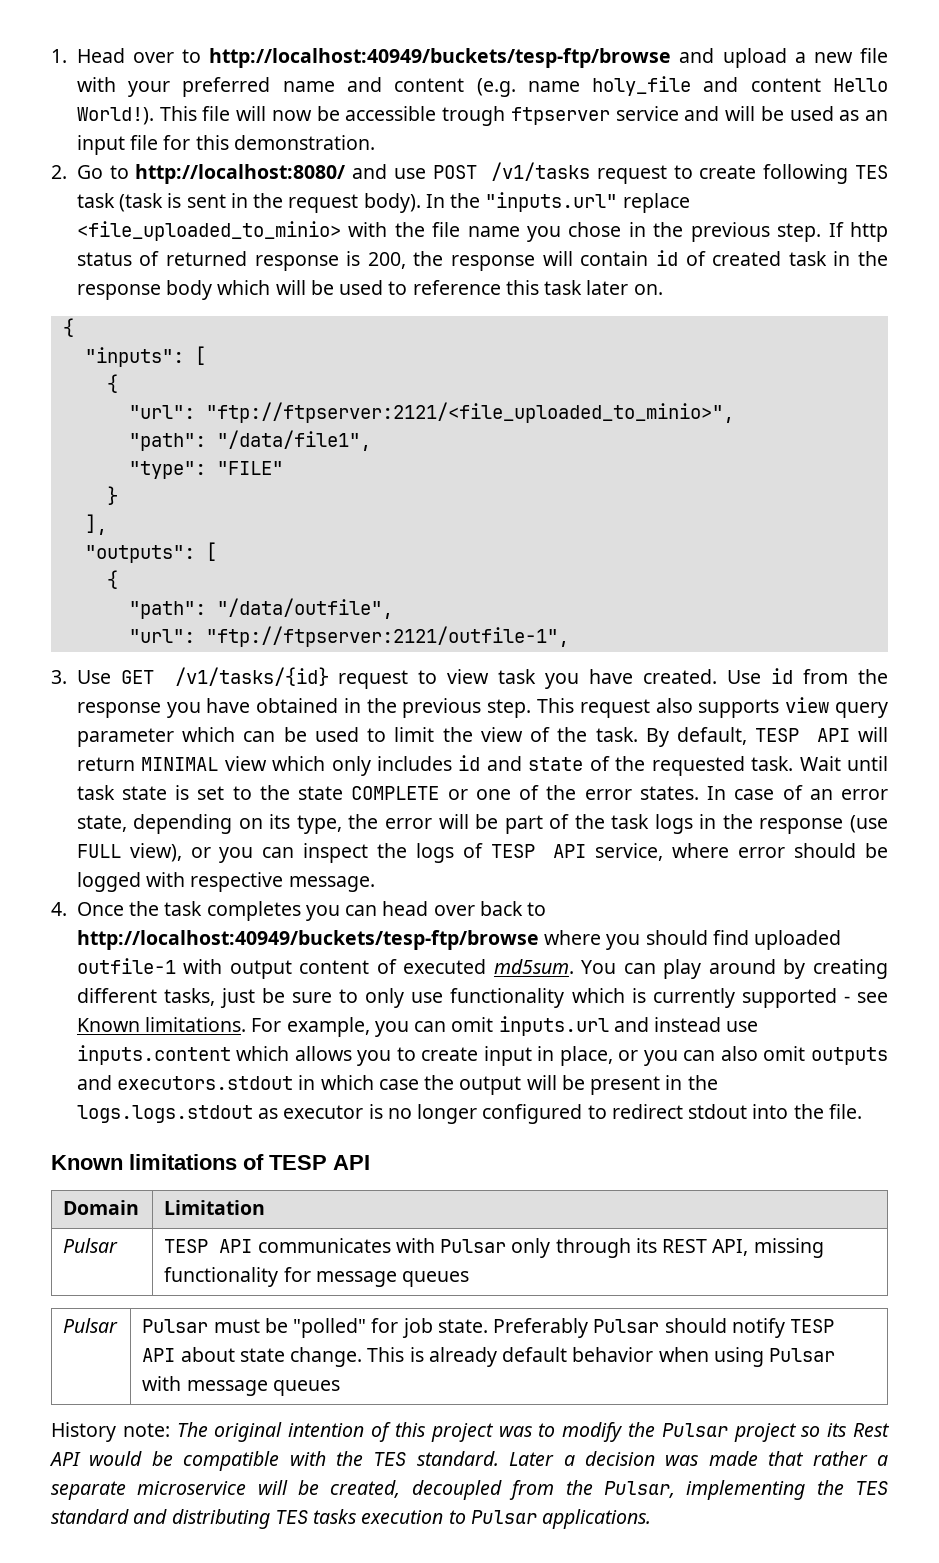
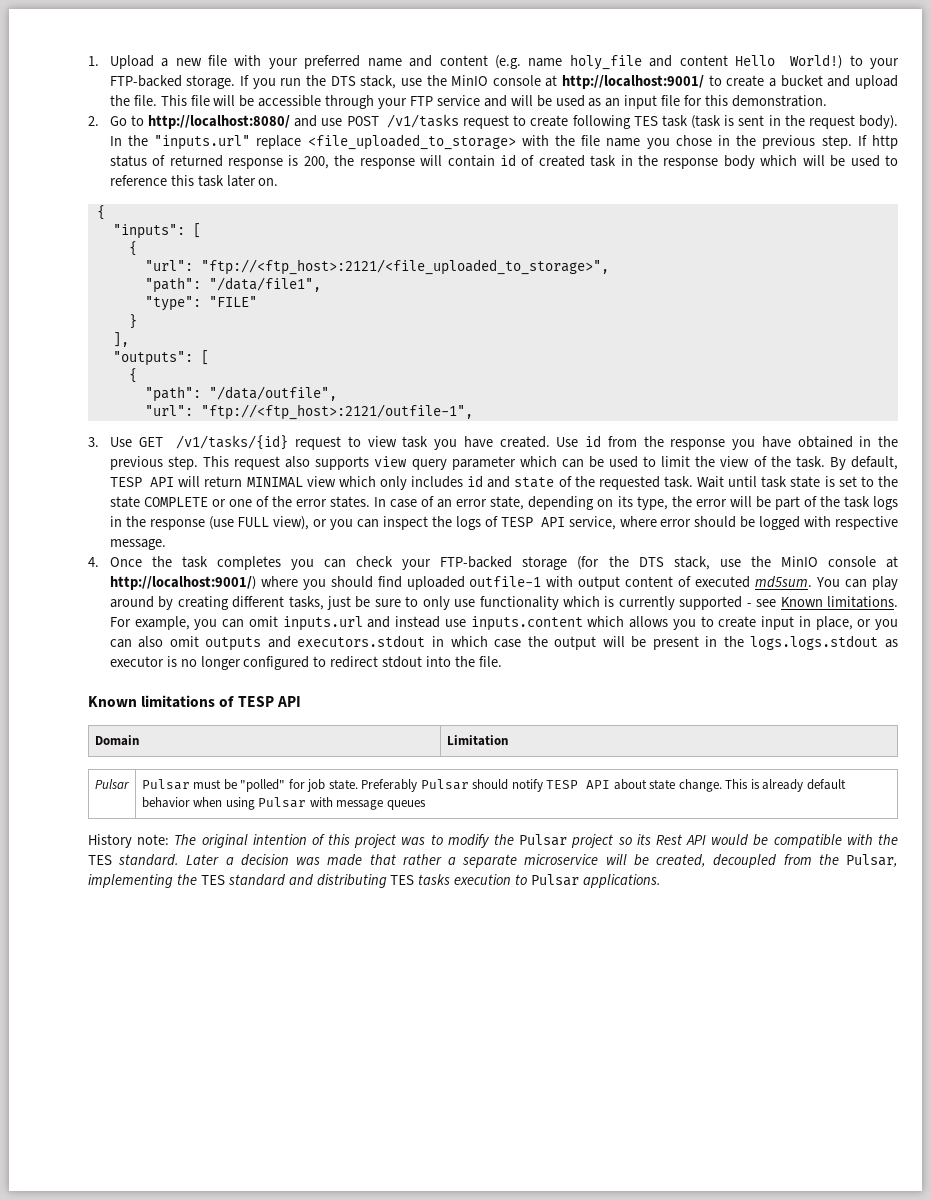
- 1. Head over to http://localhost:40949/buckets/tesp-ftp/browse and upload a new file with your preferred name and content (e.g. name holy_file and content Hello World!).
+ 1. Upload a new file with your preferred name and content (e.g. name holy_file and content Hello World!) to your FTP-backed storage. If you run the DTS stack, use the MinIO console at http://localhost:9001/ to create a bucket and upload the file.
- This file will now be accessible trough ftpserver service and will be used as an input file for this demonstration.
+ This file will be accessible through your FTP service and will be used as an input file for this demonstration.
- In the "inputs.url" replace <file_uploaded_to_minio> with the file name you chose in the previous step.
+ In the "inputs.url" replace <file_uploaded_to_storage> with the file name you chose in the previous step.
- "url": "ftp://ftpserver:2121/<file_uploaded_to_minio>",
+ "url": "ftp://<ftp_host>:2121/<file_uploaded_to_storage>",
- "url": "ftp://ftpserver:2121/outfile-1",
+ "url": "ftp://<ftp_host>:2121/outfile-1",
- 4. Once the task completes you can head over back to http://localhost:40949/buckets/tesp-ftp/browse where you should find uploaded outfile-1 with output content of executed md5sum.
+ 4. Once the task completes you can check your FTP-backed storage (for the DTS stack, use the MinIO console at http://localhost:9001/) where you should find uploaded outfile-1 with output content of executed md5sum.
- Pulsar | TESP API communicates with Pulsar only through its REST API, missing functionality for message queues

